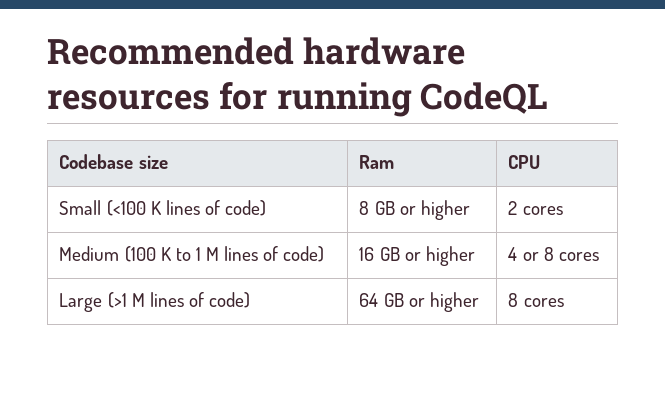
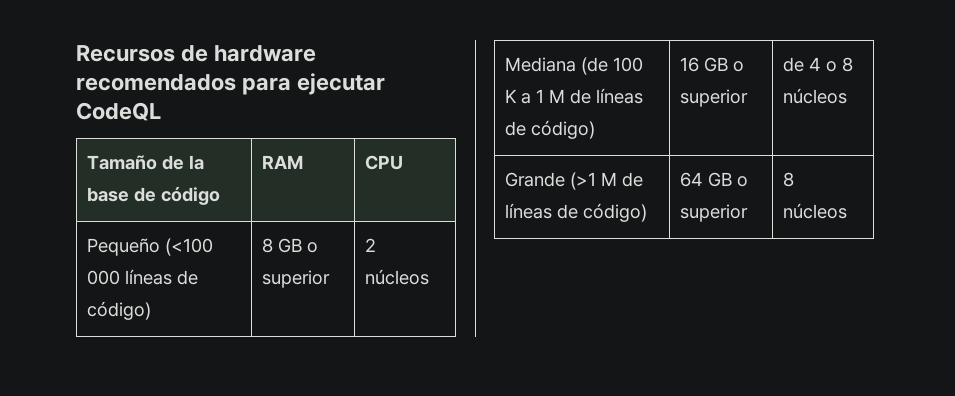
- Recommended hardware resources for running CodeQL
- Codebase size | Ram | CPU
- Small (<100 K lines of code) | 8 GB or higher | 2 cores
- Medium (100 K to 1 M lines of code) | 16 GB or higher | 4 or 8 cores
- Large (>1 M lines of code) | 64 GB or higher | 8 cores
+ Recursos de hardware recomendados para ejecutar CodeQL
+ Tamaño de la base de código | RAM | CPU
+ Pequeño (<100 000 líneas de código) | 8 GB o superior | 2 núcleos
+ Mediana (de 100 K a 1 M de líneas de código) | 16 GB o superior | de 4 o 8 núcleos
+ Grande (>1 M de líneas de código) | 64 GB o superior | 8 núcleos

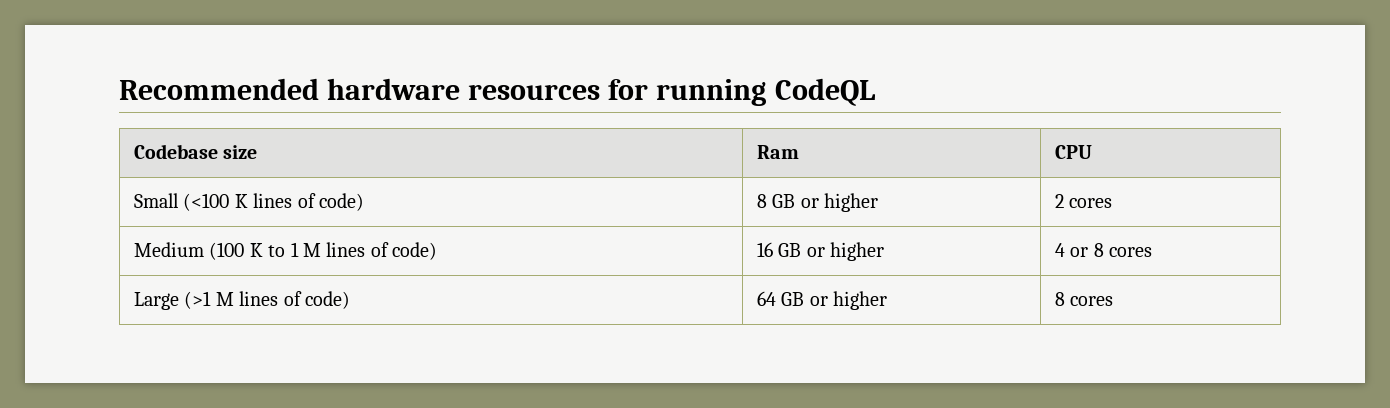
- Recursos de hardware recomendados para ejecutar CodeQL
- Tamaño de la base de código | RAM | CPU
- Pequeño (<100 000 líneas de código) | 8 GB o superior | 2 núcleos
- Mediana (de 100 K a 1 M de líneas de código) | 16 GB o superior | de 4 o 8 núcleos
- Grande (>1 M de líneas de código) | 64 GB o superior | 8 núcleos
+ Recommended hardware resources for running CodeQL
+ Codebase size | Ram | CPU
+ Small (<100 K lines of code) | 8 GB or higher | 2 cores
+ Medium (100 K to 1 M lines of code) | 16 GB or higher | 4 or 8 cores
+ Large (>1 M lines of code) | 64 GB or higher | 8 cores

